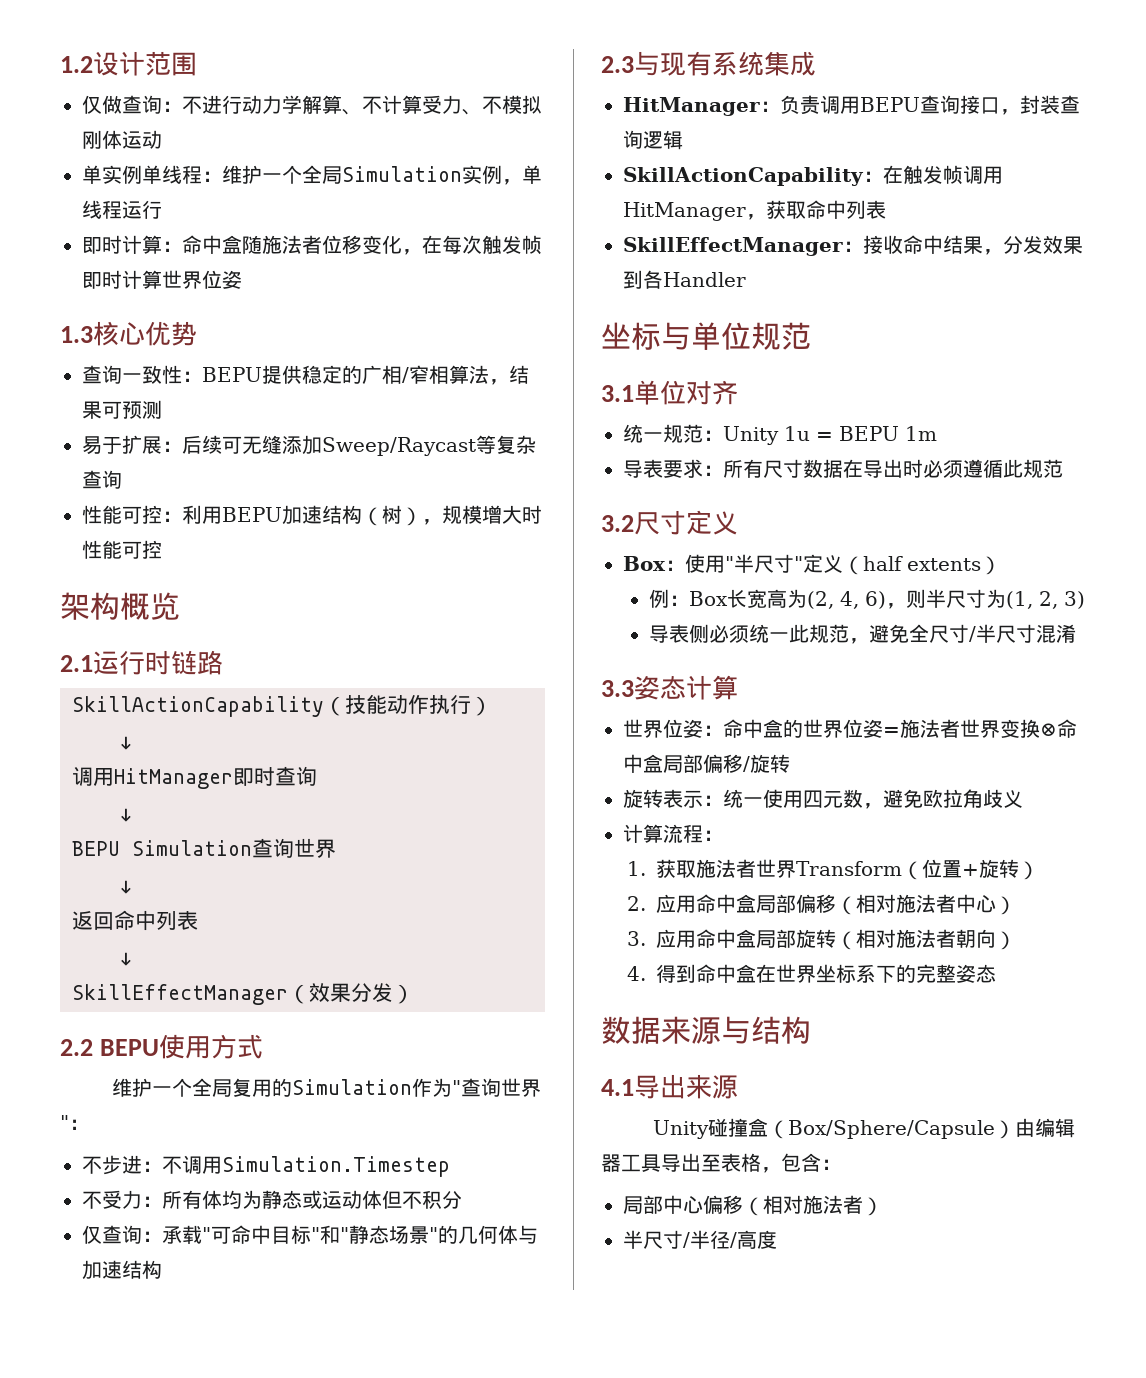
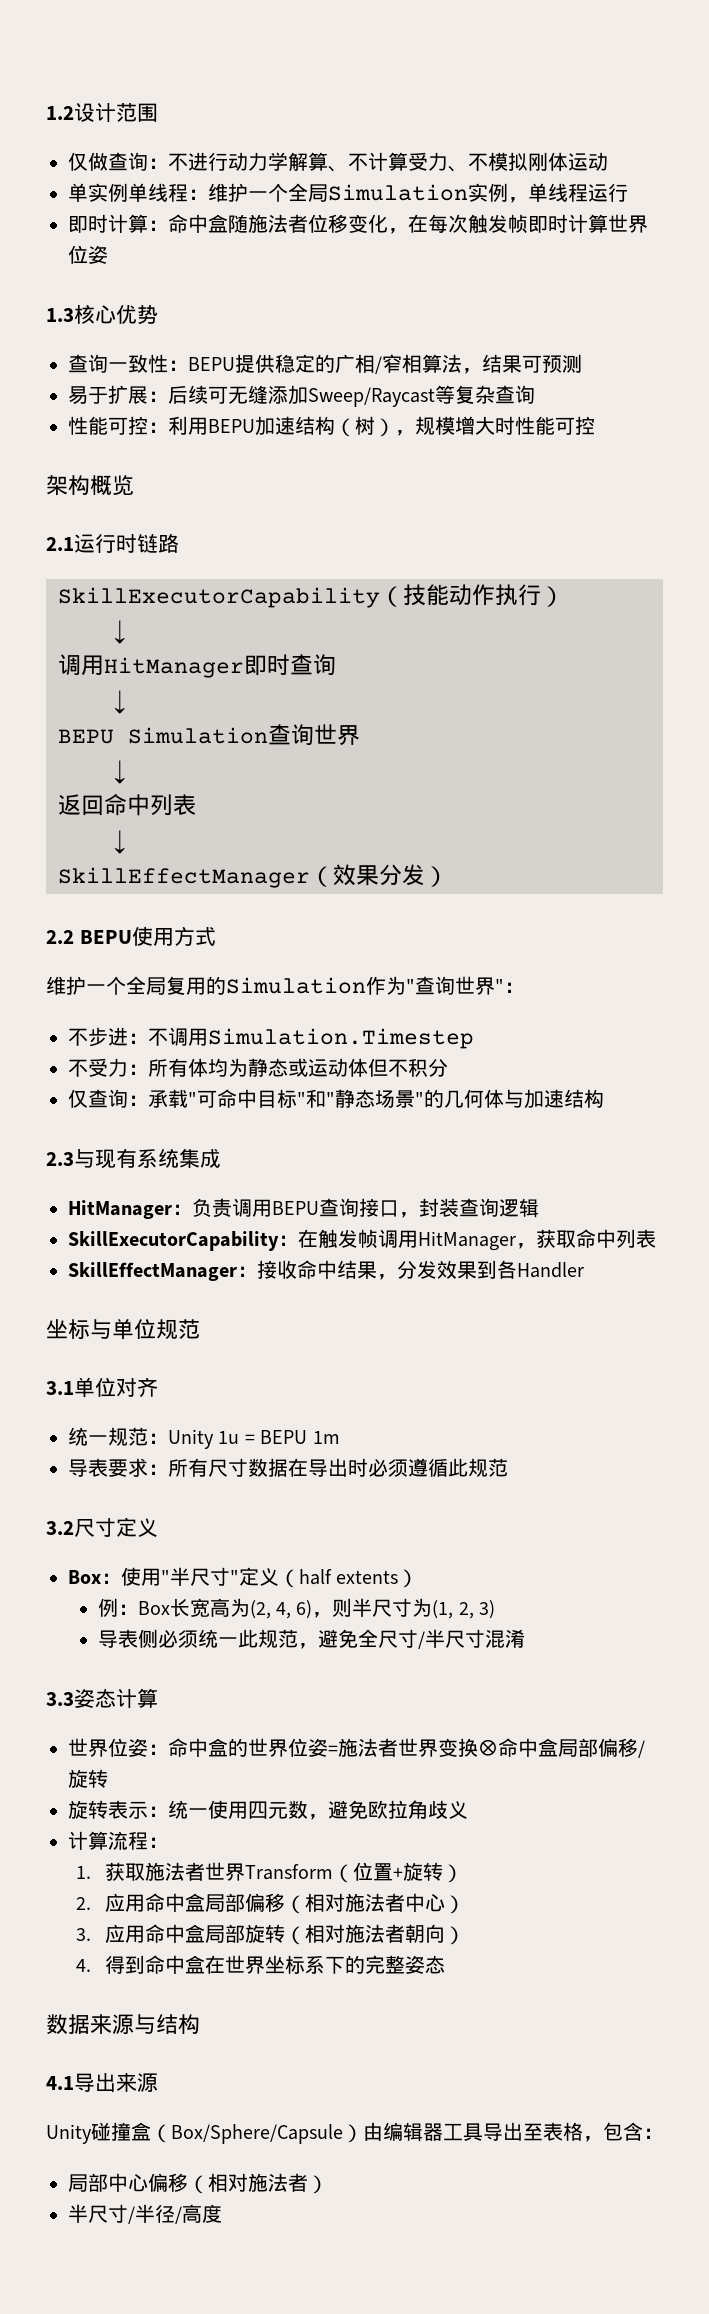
- SkillActionCapability（技能动作执行）
+ SkillExecutorCapability（技能动作执行）
- SkillActionCapability：在触发帧调用HitManager，获取命中列表
+ SkillExecutorCapability：在触发帧调用HitManager，获取命中列表

